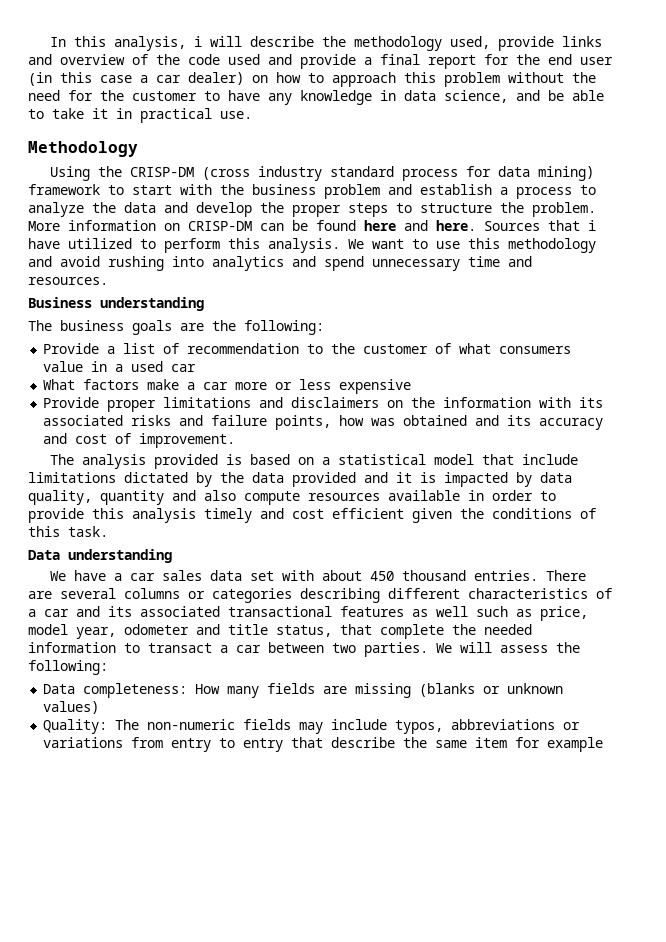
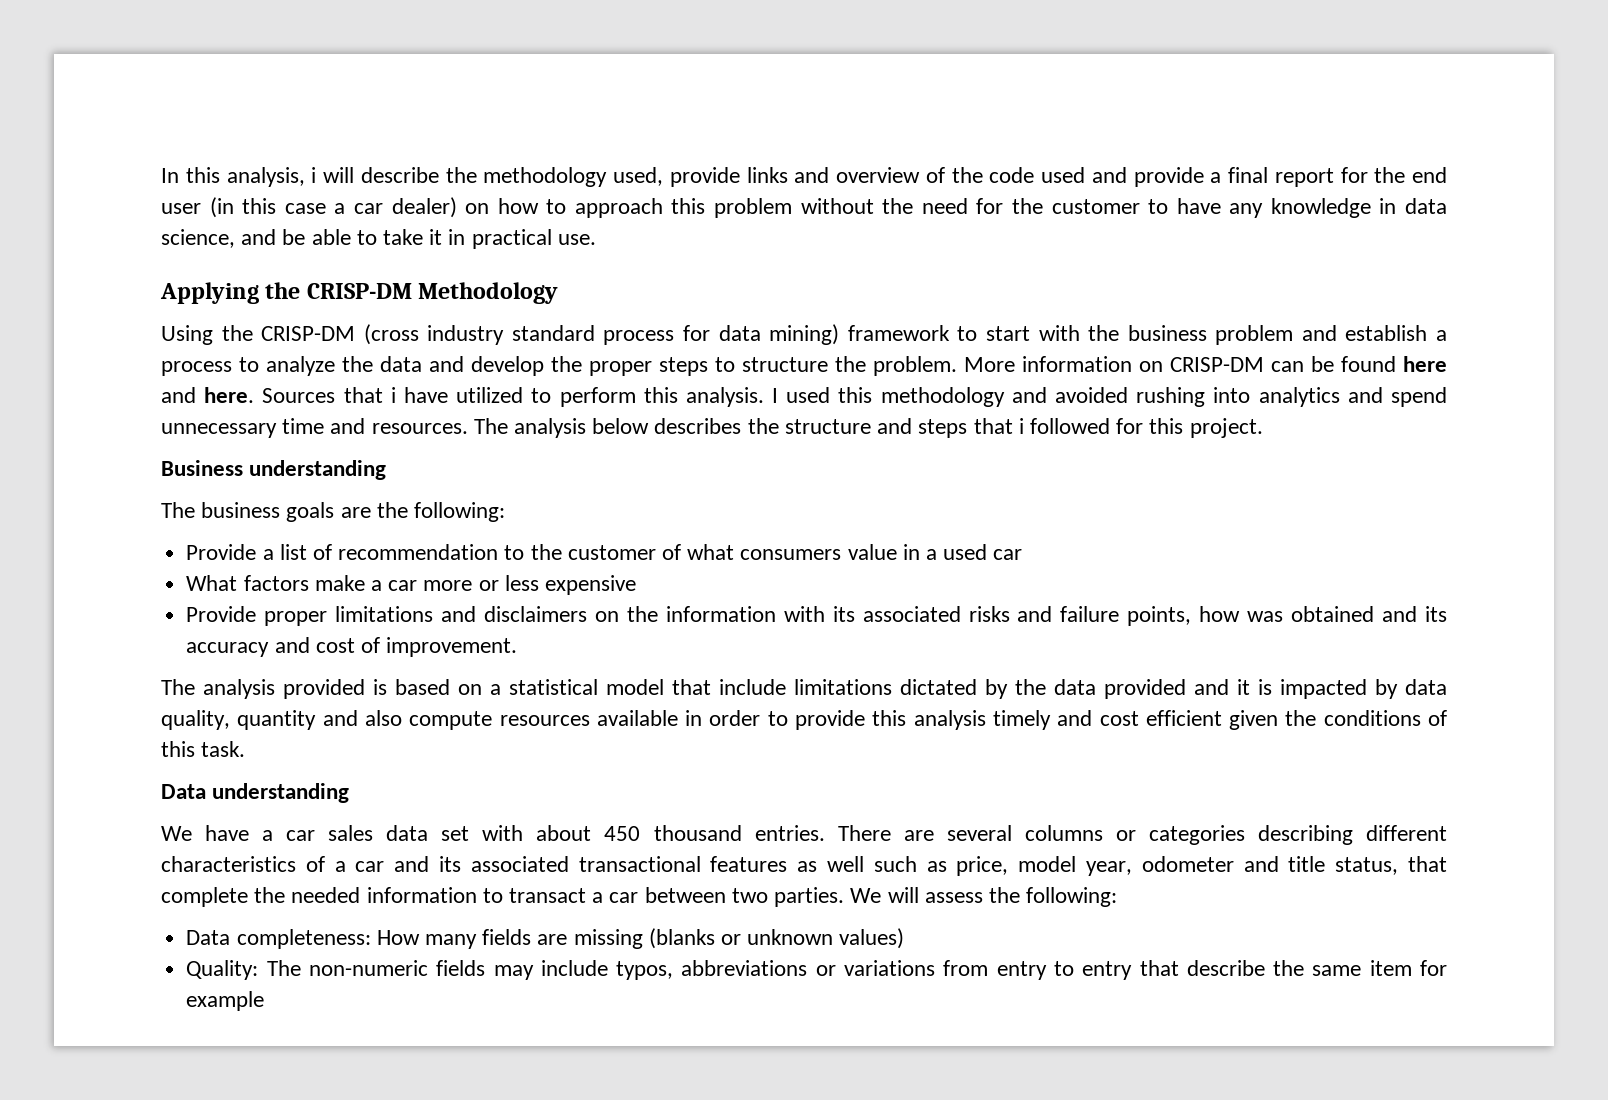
- Methodology
+ Applying the CRISP-DM Methodology
- We want to use this methodology and avoid rushing into analytics and spend unnecessary time and resources.
+ I used this methodology and avoided rushing into analytics and spend unnecessary time and resources. The analysis below describes the structure and steps that i followed for this project.

